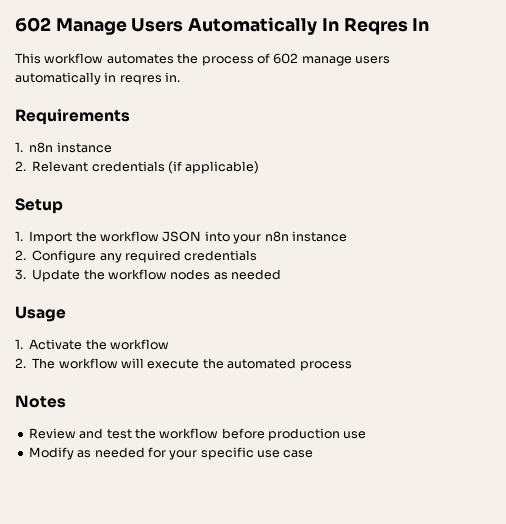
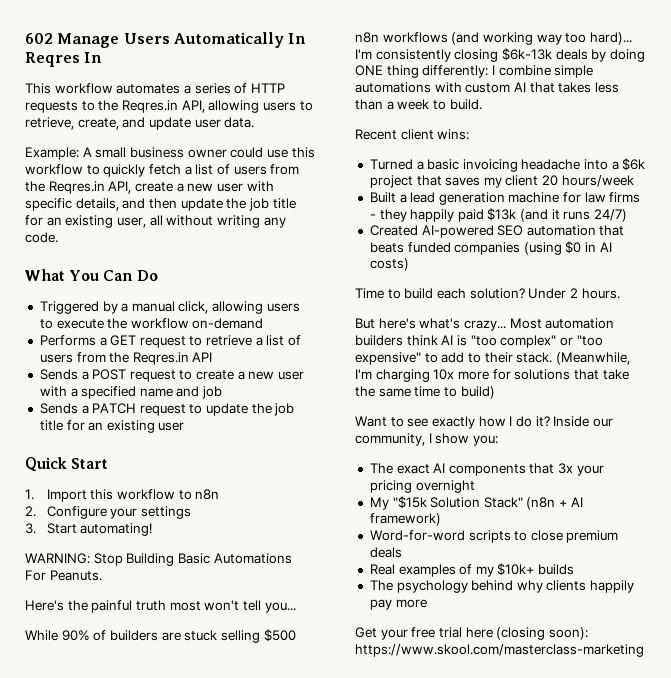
- This workflow automates the process of 602 manage users automatically in reqres in.
- Requirements
- 1. n8n instance
- 2. Relevant credentials (if applicable)
- Setup
- 1. Import the workflow JSON into your n8n instance
+ This workflow automates a series of HTTP requests to the Reqres.in API, allowing users to retrieve, create, and update user data.
+ Example: A small business owner could use this workflow to quickly fetch a list of users from the Reqres.in API, create a new user with specific details, and then update the job title for an existing user, all without writing any code.
+ What You Can Do
+ Triggered by a manual click, allowing users to execute the workflow on-demand
+ Performs a GET request to retrieve a list of users from the Reqres.in API
+ Sends a POST request to create a new user with a specified name and job
+ Sends a PATCH request to update the job title for an existing user
+ Quick Start
+ 1. Import this workflow to n8n
- 2. Configure any required credentials
- 3. Update the workflow nodes as needed
- Usage
- 1. Activate the workflow
- 2. The workflow will execute the automated process
- Notes
- Review and test the workflow before production use
- Modify as needed for your specific use case
+ 2. Configure your settings
+ 3. Start automating!
+ WARNING: Stop Building Basic Automations For Peanuts.
+ Here's the painful truth most won't tell you...
+ While 90% of builders are stuck selling $500 n8n workflows (and working way too hard)... I'm consistently closing $6k-13k deals by doing ONE thing differently: I combine simple automations with custom AI that takes less than a week to build.
+ Recent client wins:
+ Turned a basic invoicing headache into a $6k project that saves my client 20 hours/week
+ Built a lead generation machine for law firms - they happily paid $13k (and it runs 24/7)
+ Created AI-powered SEO automation that beats funded companies (using $0 in AI costs)
+ Time to build each solution? Under 2 hours.
+ But here's what's crazy... Most automation builders think AI is "too complex" or "too expensive" to add to their stack. (Meanwhile, I'm charging 10x more for solutions that take the same time to build)
+ Want to see exactly how I do it? Inside our community, I show you:
+ The exact AI components that 3x your pricing overnight
+ My "$15k Solution Stack" (n8n + AI framework)
+ Word-for-word scripts to close premium deals
+ Real examples of my $10k+ builds
+ The psychology behind why clients happily pay more
+ Get your free trial here (closing soon): https://www.skool.com/masterclass-marketing

